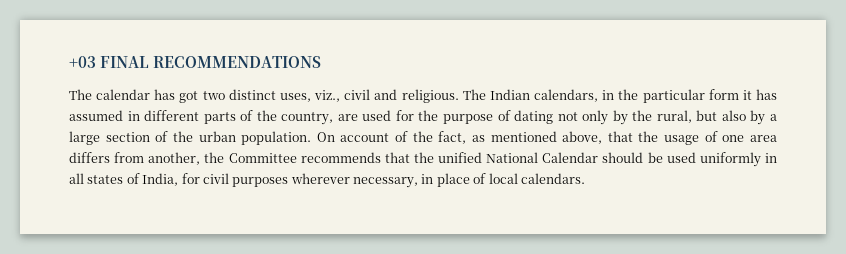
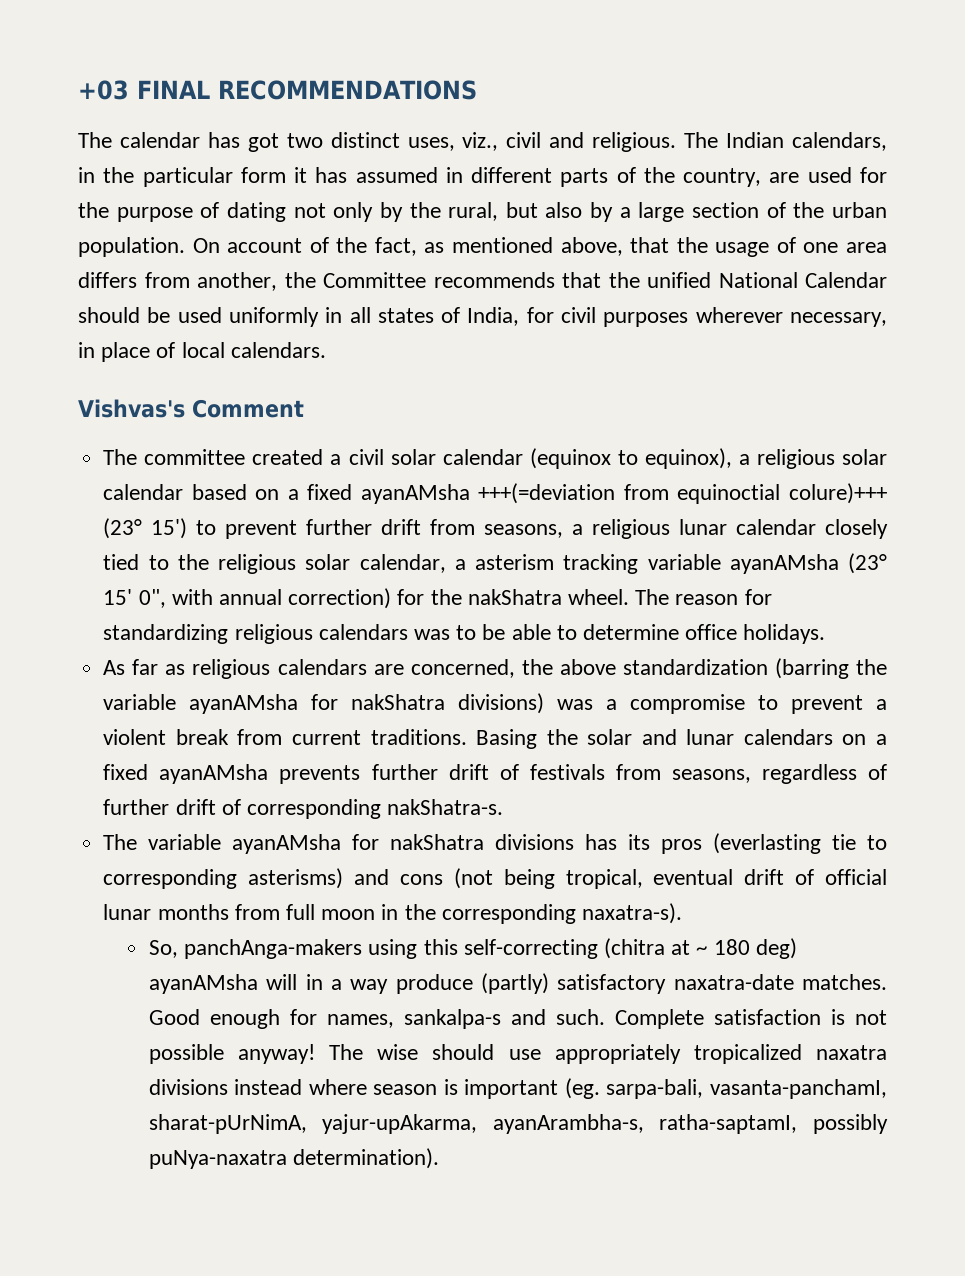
+ Vishvas's Comment
+ The committee created a civil solar calendar (equinox to equinox), a religious solar calendar based on a fixed ayanAMsha +++(=deviation from equinoctial colure)+++ (23° 15') to prevent further drift from seasons, a religious lunar calendar closely tied to the religious solar calendar, a asterism tracking variable ayanAMsha (23° 15' 0", with annual correction) for the nakShatra wheel. The reason for standardizing religious calendars was to be able to determine office holidays.
+ As far as religious calendars are concerned, the above standardization (barring the variable ayanAMsha for nakShatra divisions) was a compromise to prevent a violent break from current traditions. Basing the solar and lunar calendars on a fixed ayanAMsha prevents further drift of festivals from seasons, regardless of further drift of corresponding nakShatra-s.
+ The variable ayanAMsha for nakShatra divisions has its pros (everlasting tie to corresponding asterisms) and cons (not being tropical, eventual drift of official lunar months from full moon in the corresponding naxatra-s).
+ So, panchAnga-makers using this self-correcting (chitra at ~ 180 deg) ayanAMsha will in a way produce (partly) satisfactory naxatra-date matches. Good enough for names, sankalpa-s and such. Complete satisfaction is not possible anyway! The wise should use appropriately tropicalized naxatra divisions instead where season is important (eg. sarpa-bali, vasanta-panchamI, sharat-pUrNimA, yajur-upAkarma, ayanArambha-s, ratha-saptamI, possibly puNya-naxatra determination).

